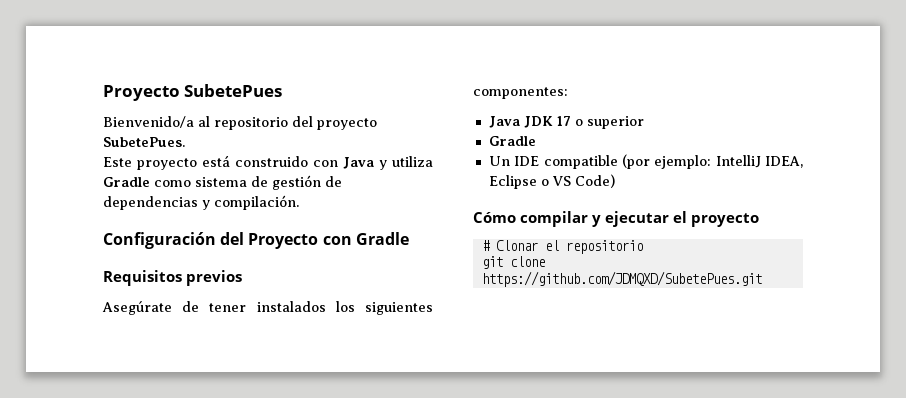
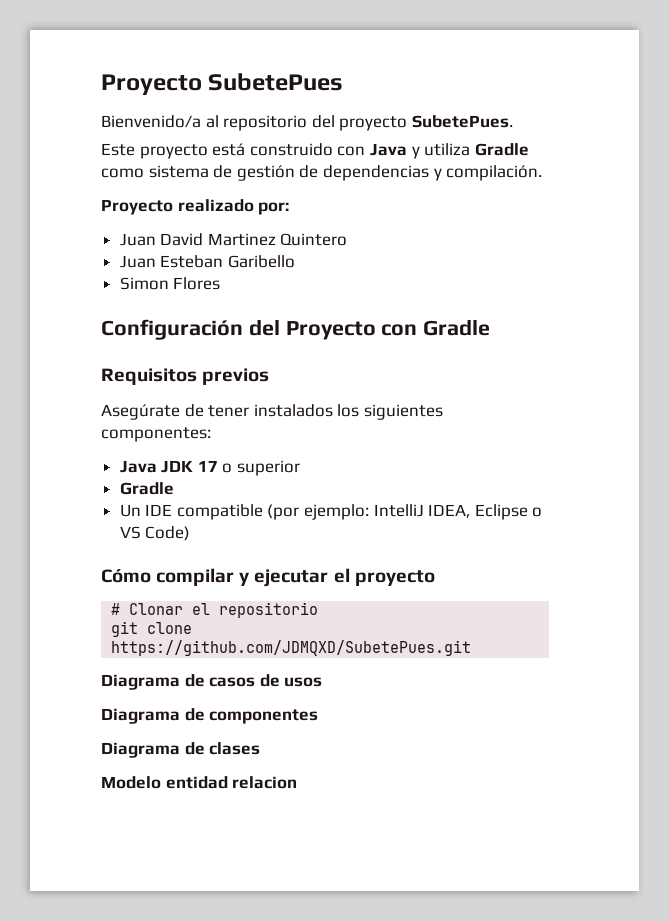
+ Proyecto realizado por:
+ Juan David Martinez Quintero
+ Juan Esteban Garibello
+ Simon Flores
+ Diagrama de casos de usos
+ Diagrama de componentes
+ Diagrama de clases
+ Modelo entidad relacion

